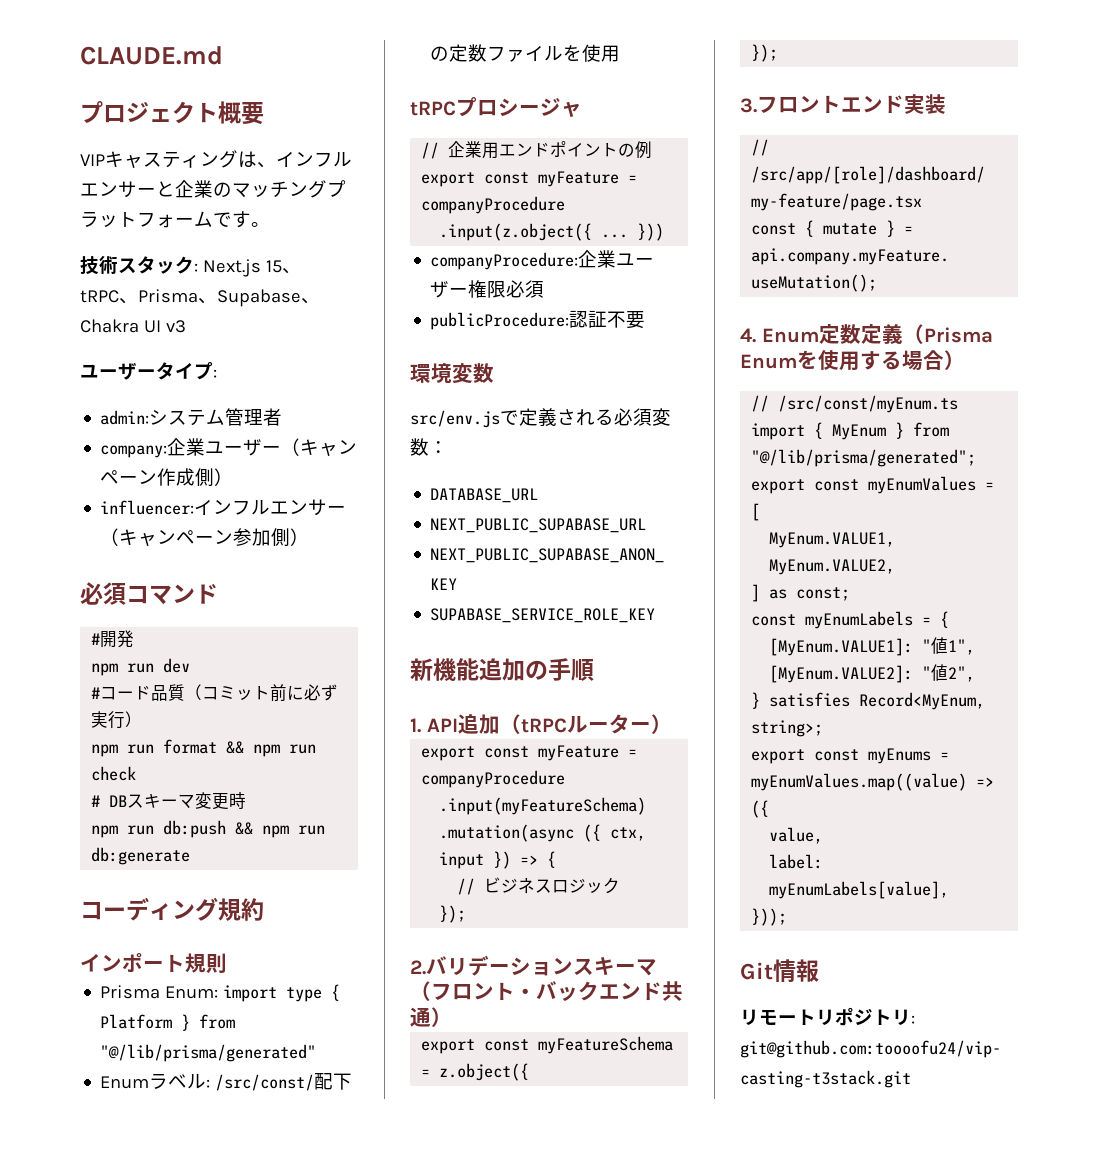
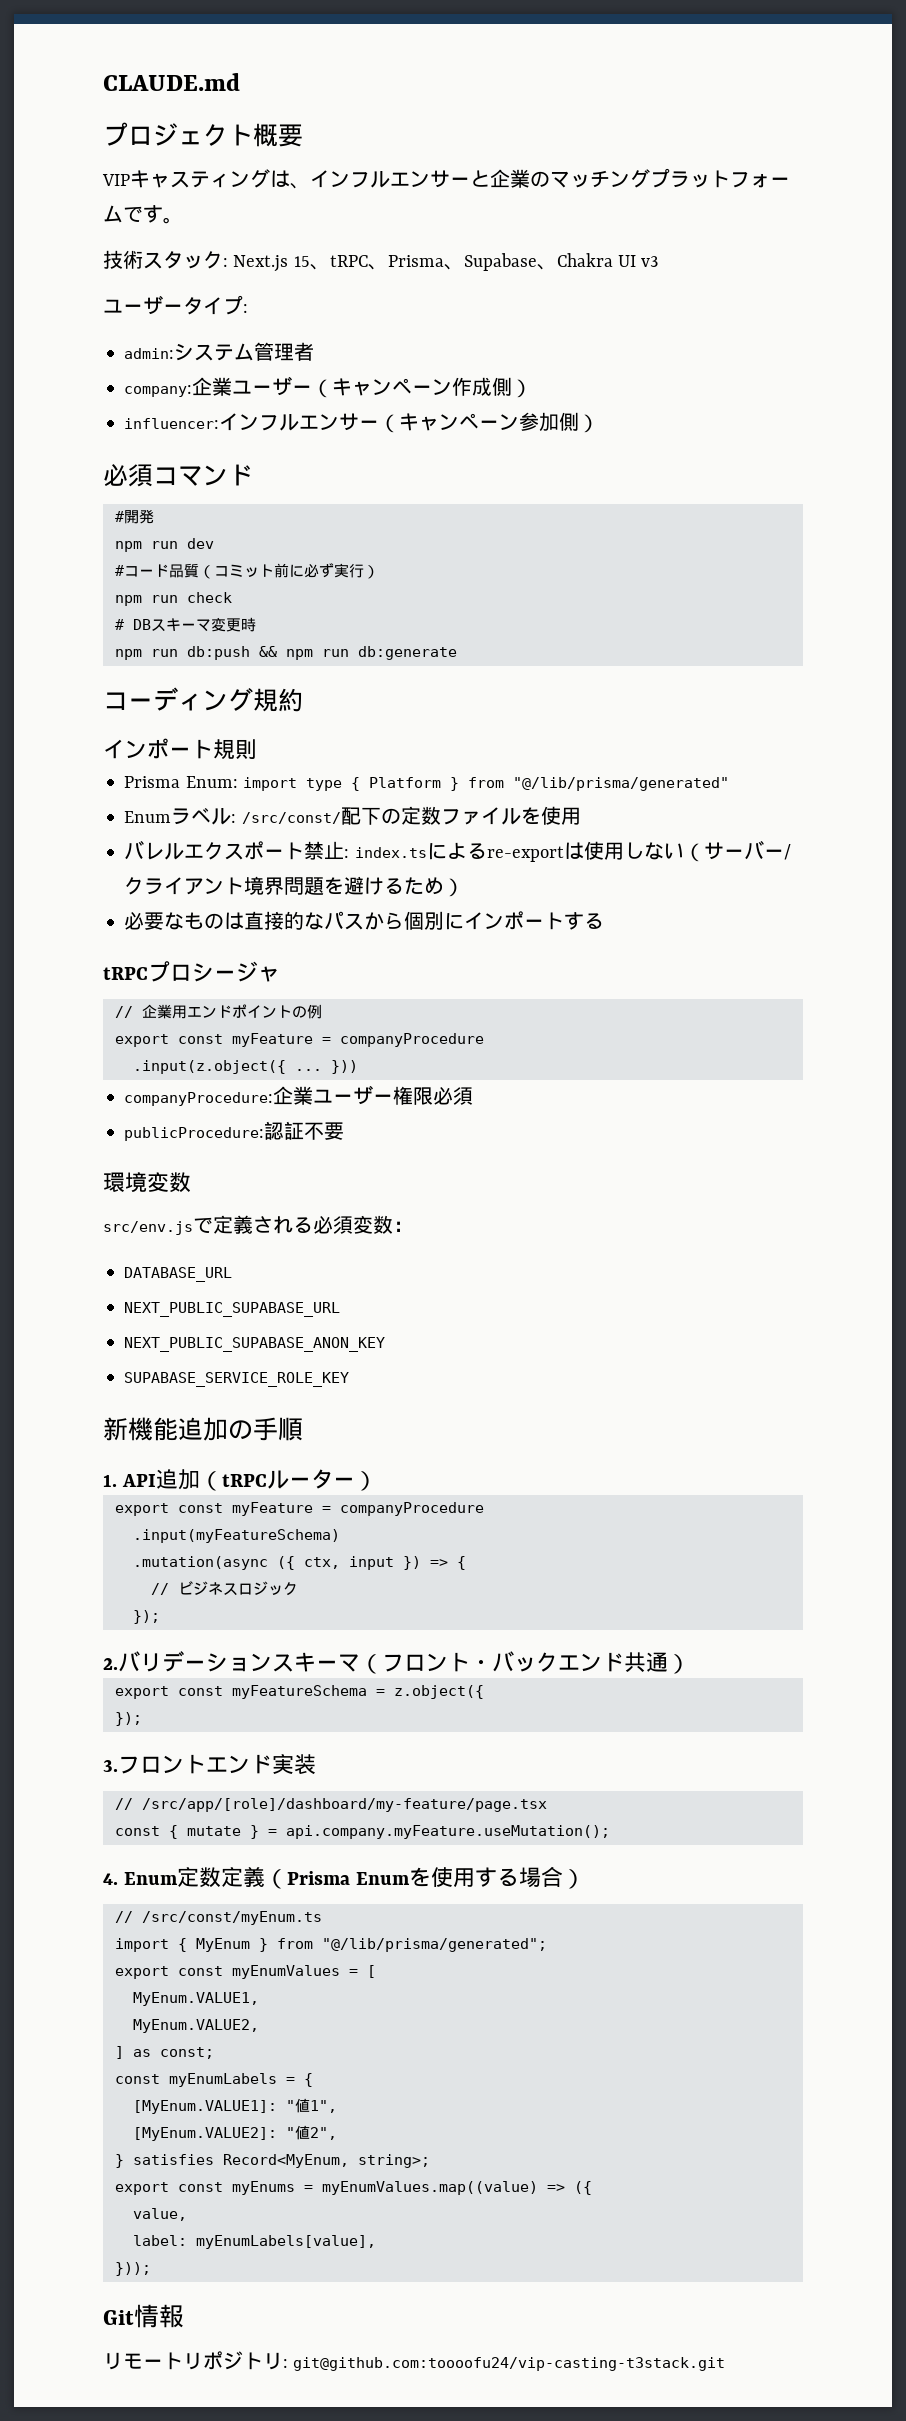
- npm run format && npm run check
+ npm run check
+ バレルエクスポート禁止: index.tsによるre-exportは使用しない（サーバー/クライアント境界問題を避けるため）
+ 必要なものは直接的なパスから個別にインポートする

